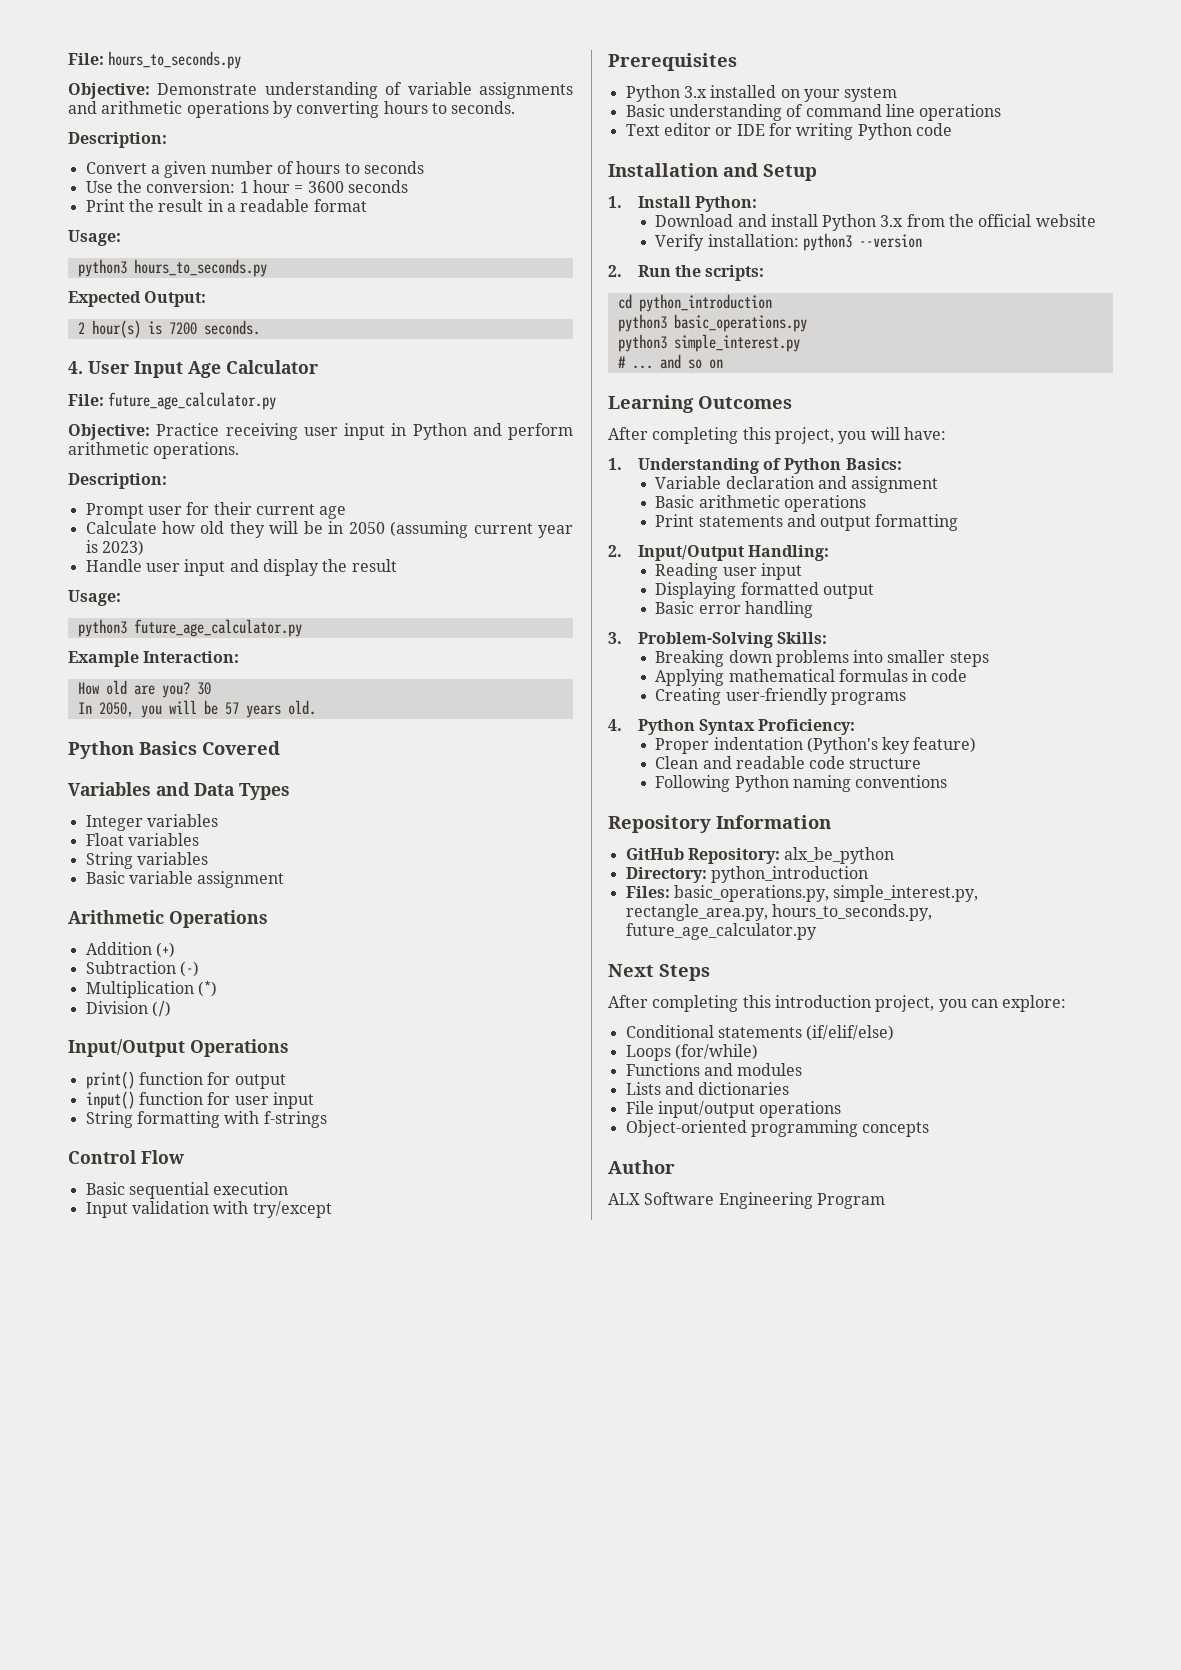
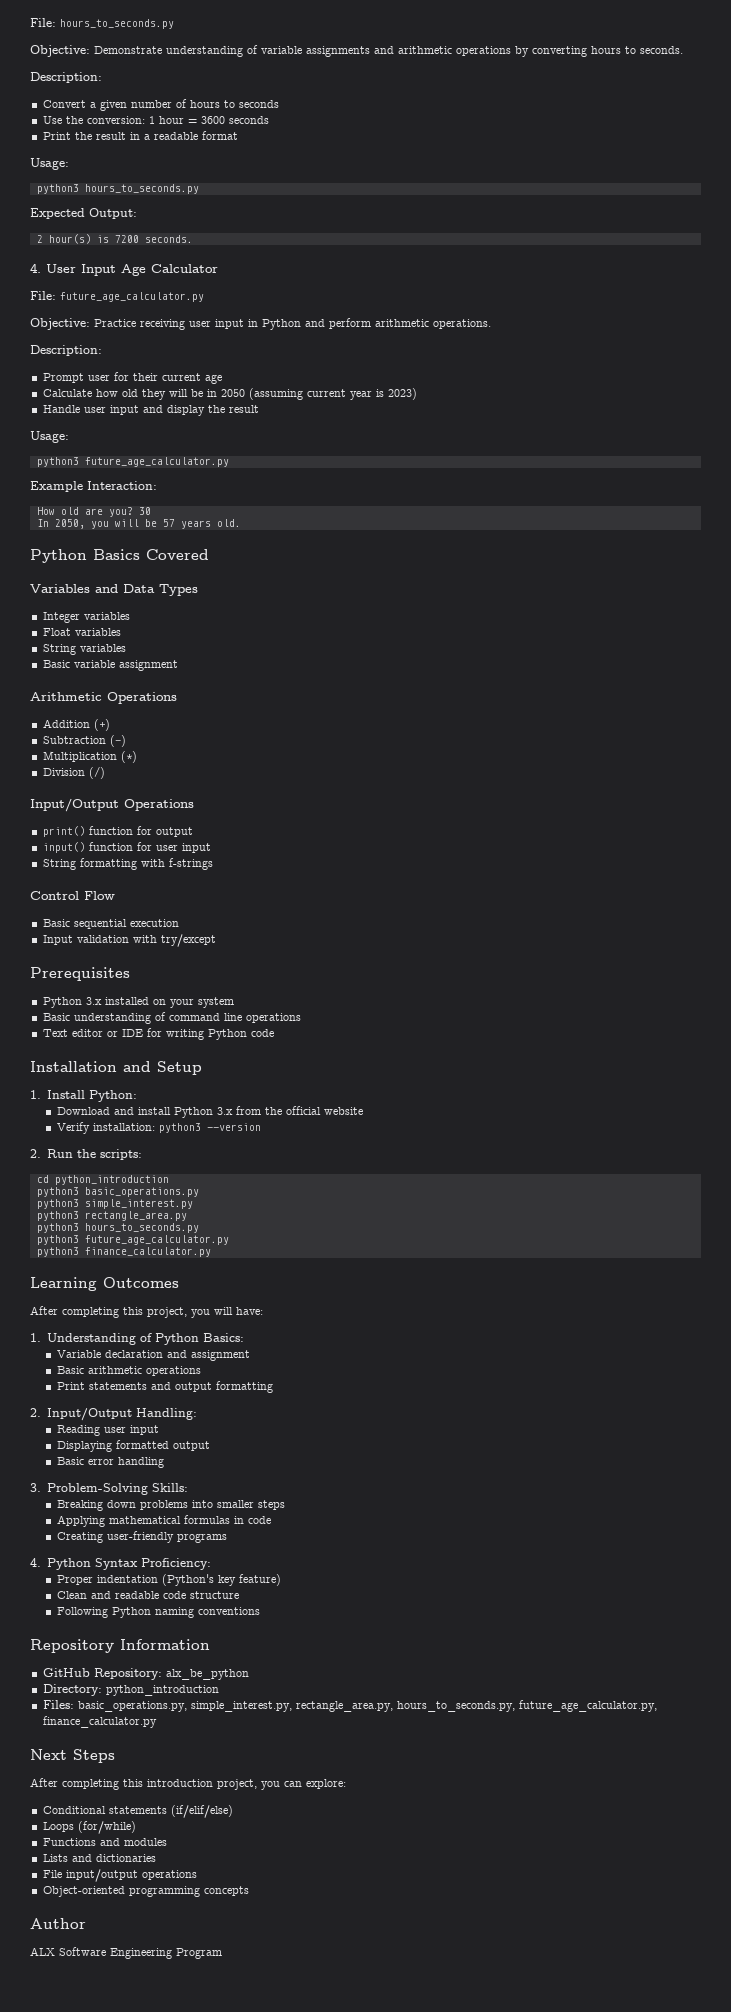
- # ... and so on
+ python3 rectangle_area.py
+ python3 hours_to_seconds.py
+ python3 future_age_calculator.py
+ python3 finance_calculator.py
- Files: basic_operations.py, simple_interest.py, rectangle_area.py, hours_to_seconds.py, future_age_calculator.py
+ Files: basic_operations.py, simple_interest.py, rectangle_area.py, hours_to_seconds.py, future_age_calculator.py, finance_calculator.py

